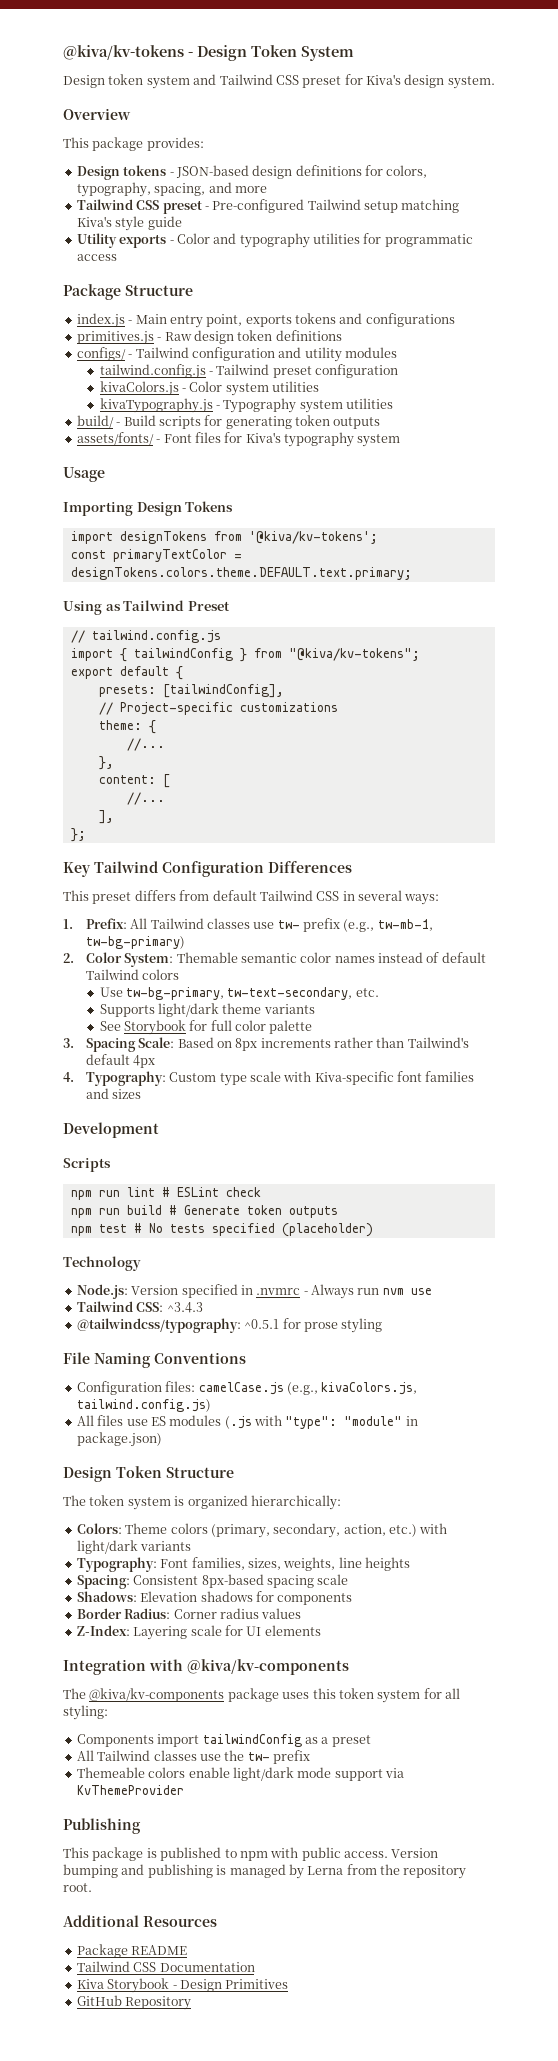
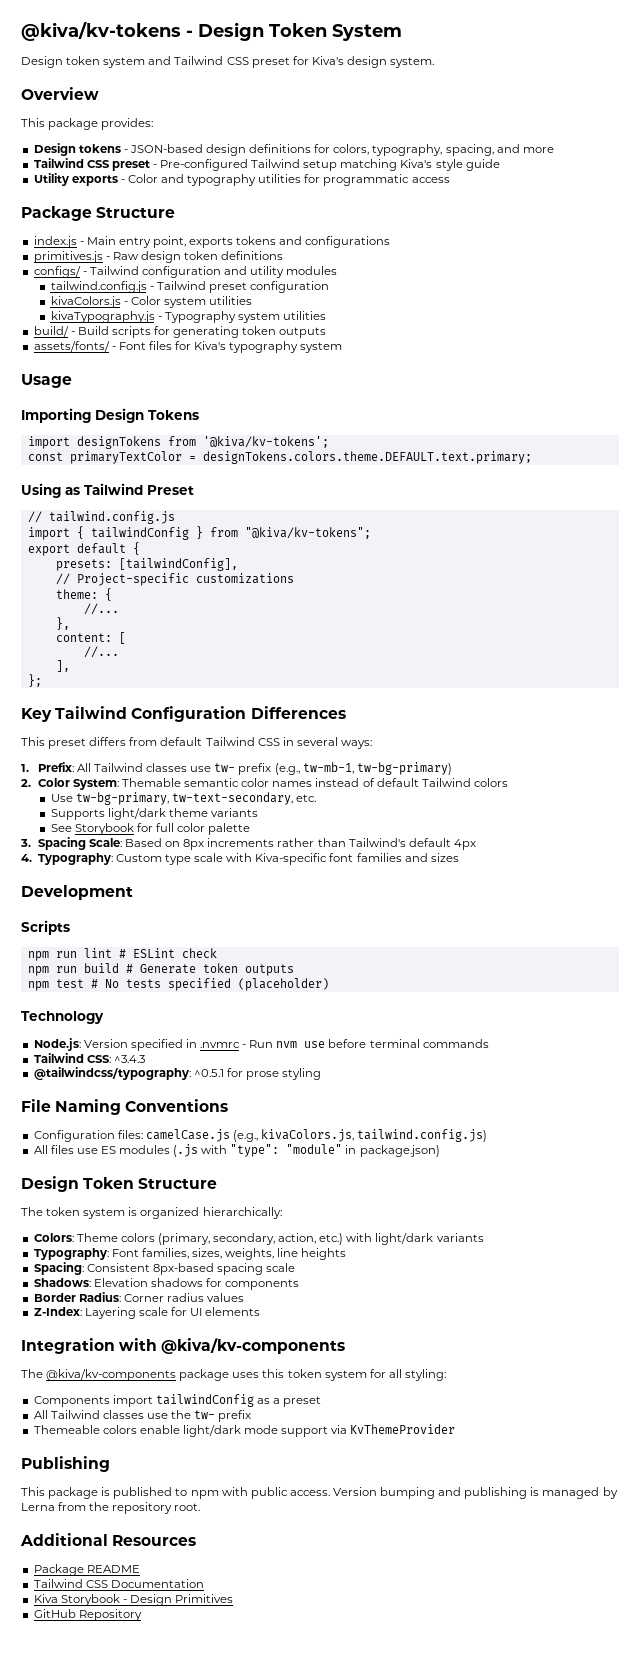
- Node.js: Version specified in .nvmrc - Always run nvm use
+ Node.js: Version specified in .nvmrc - Run nvm use before terminal commands

